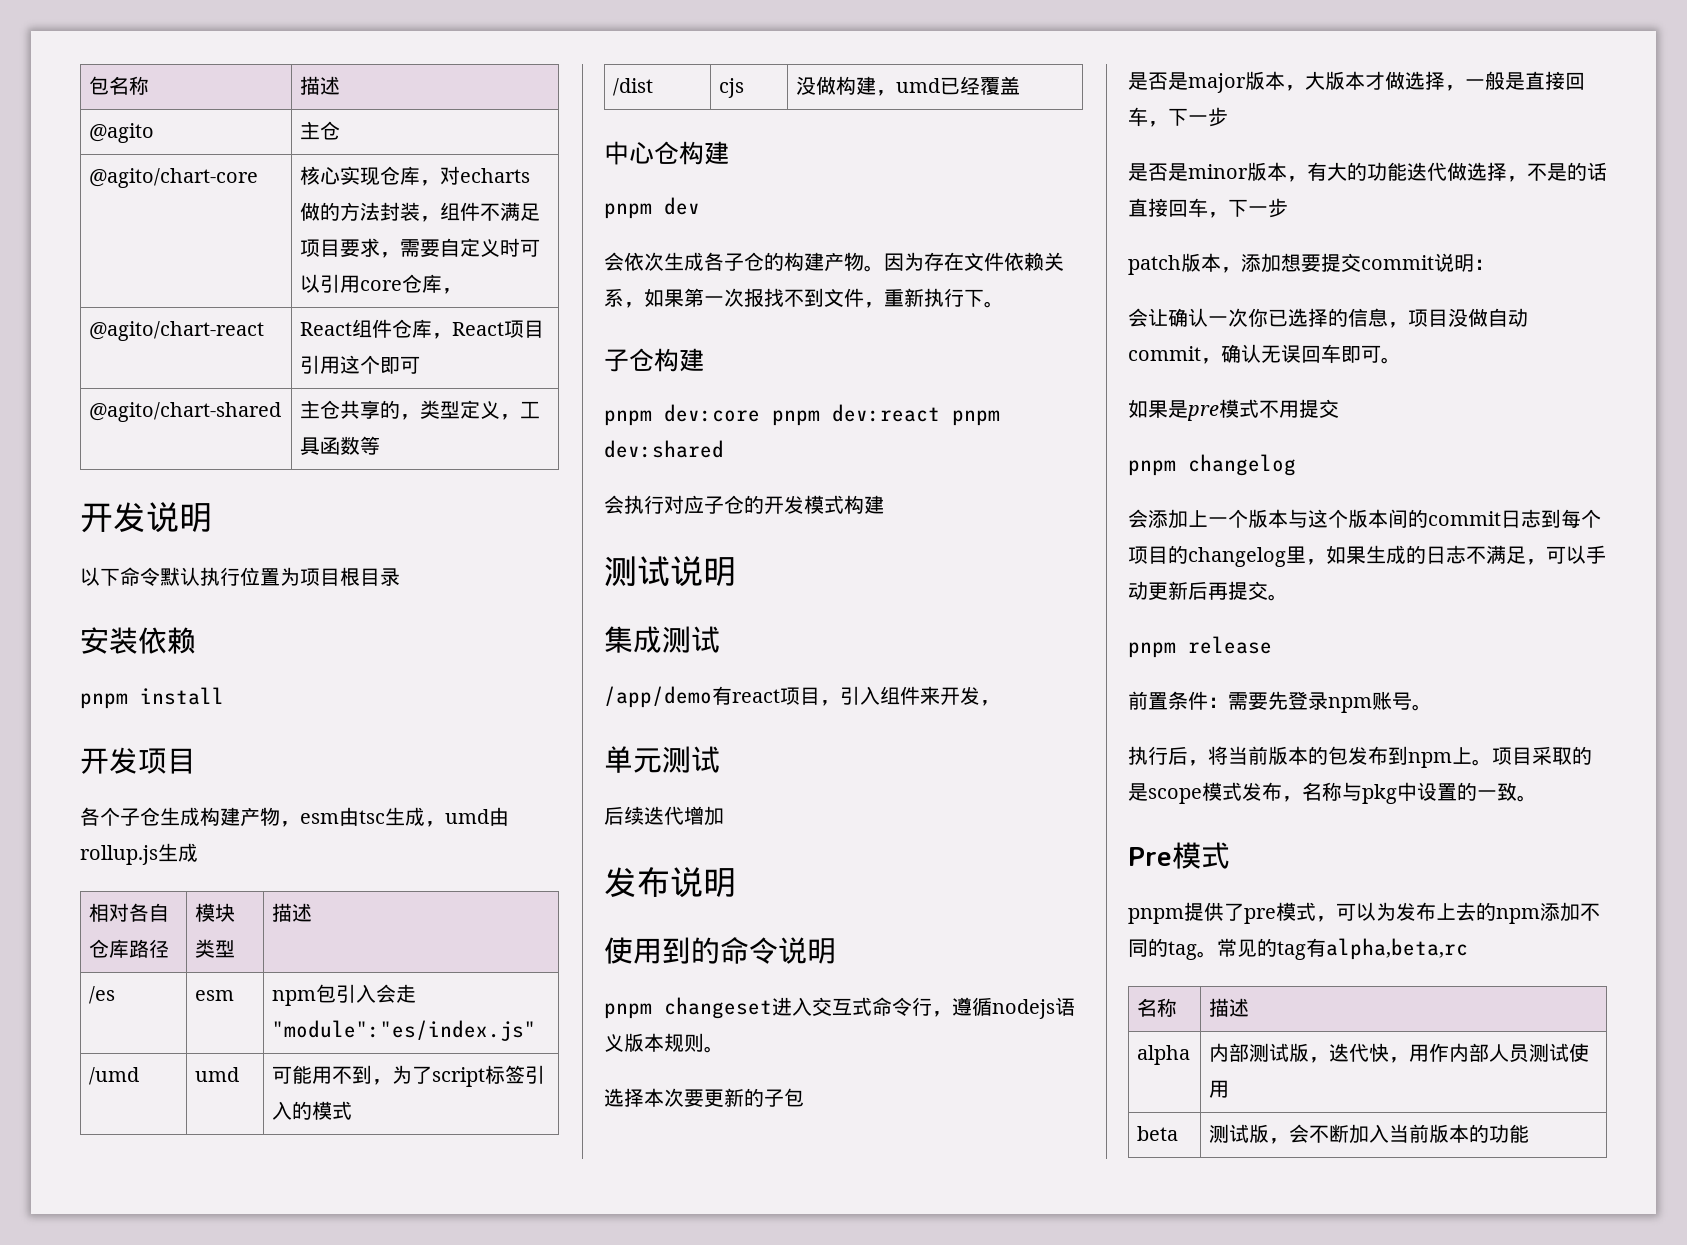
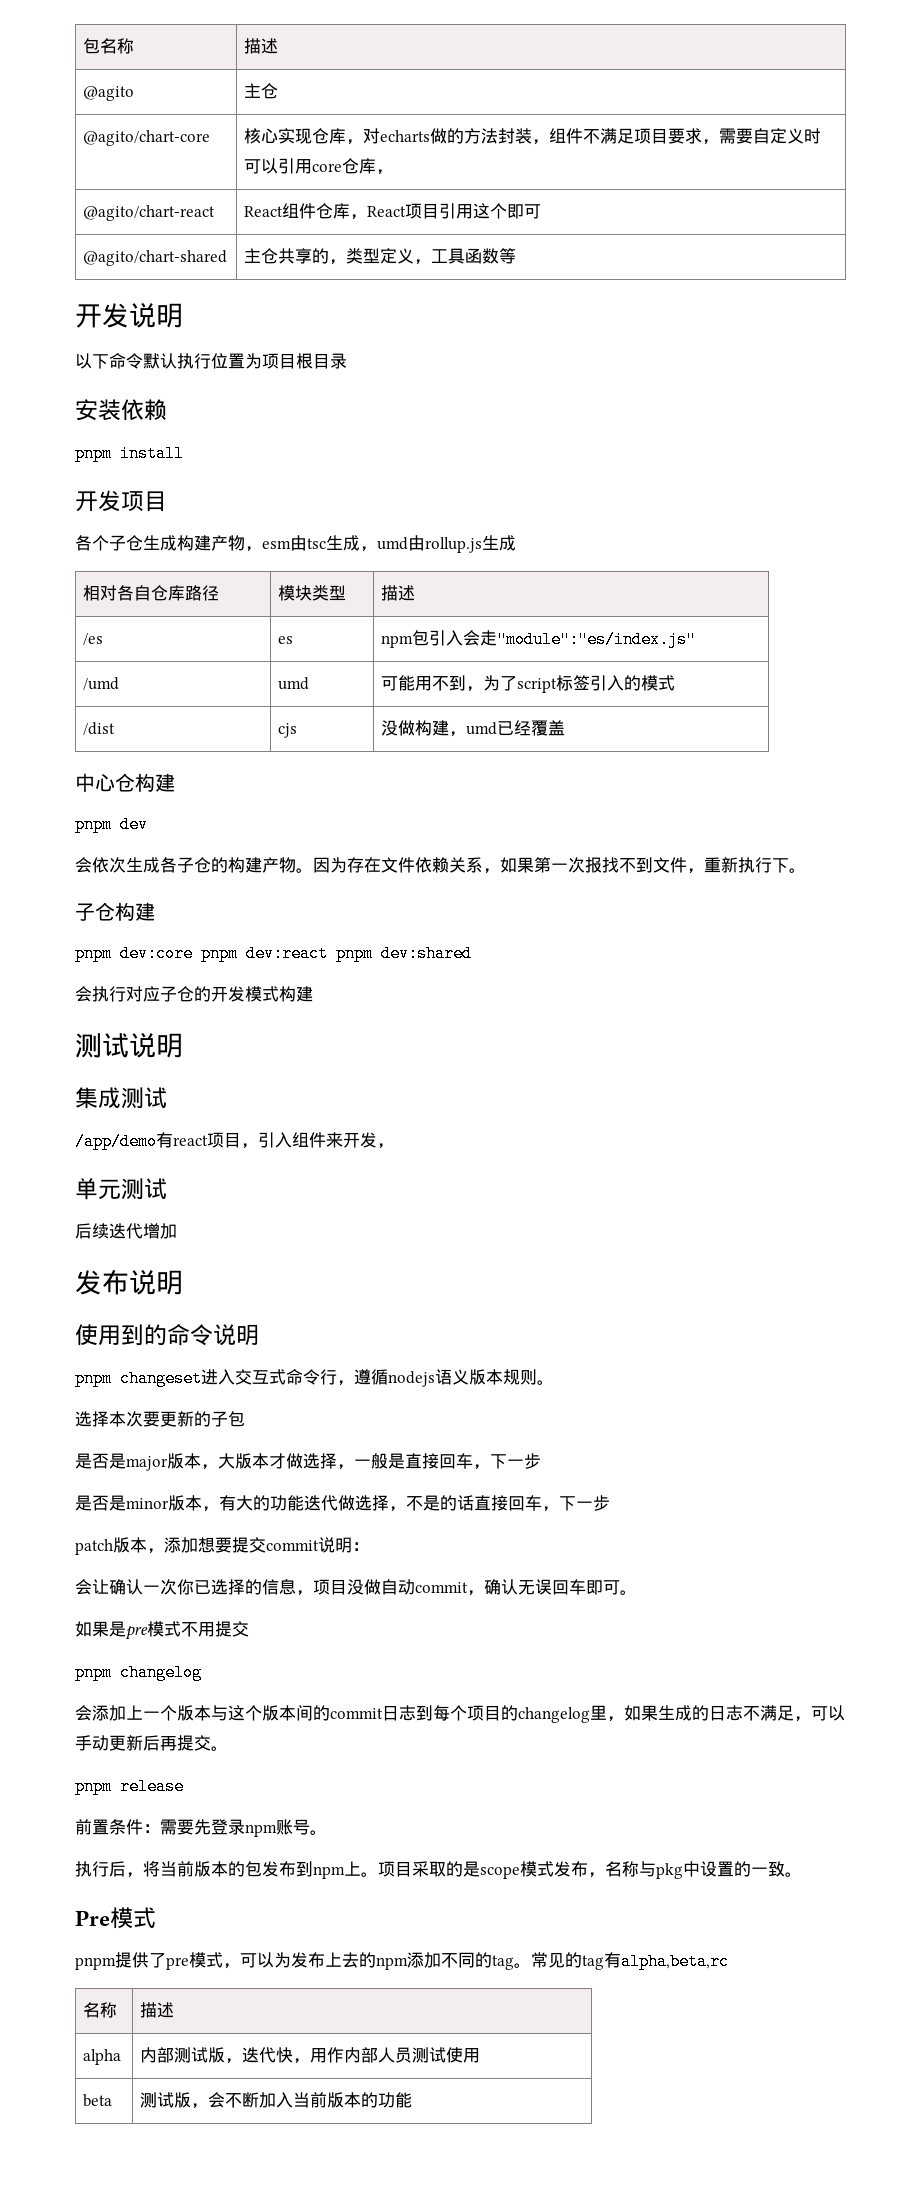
- /es | esm | npm包引入会走"module":"es/index.js"
+ /es | es | npm包引入会走"module":"es/index.js"

